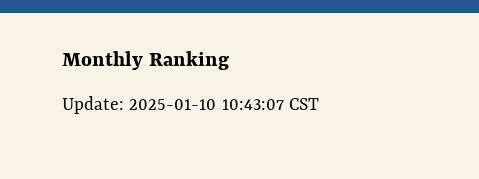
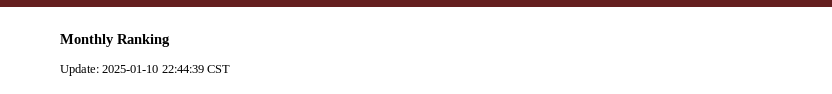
- Update: 2025-01-10 10:43:07 CST
+ Update: 2025-01-10 22:44:39 CST

